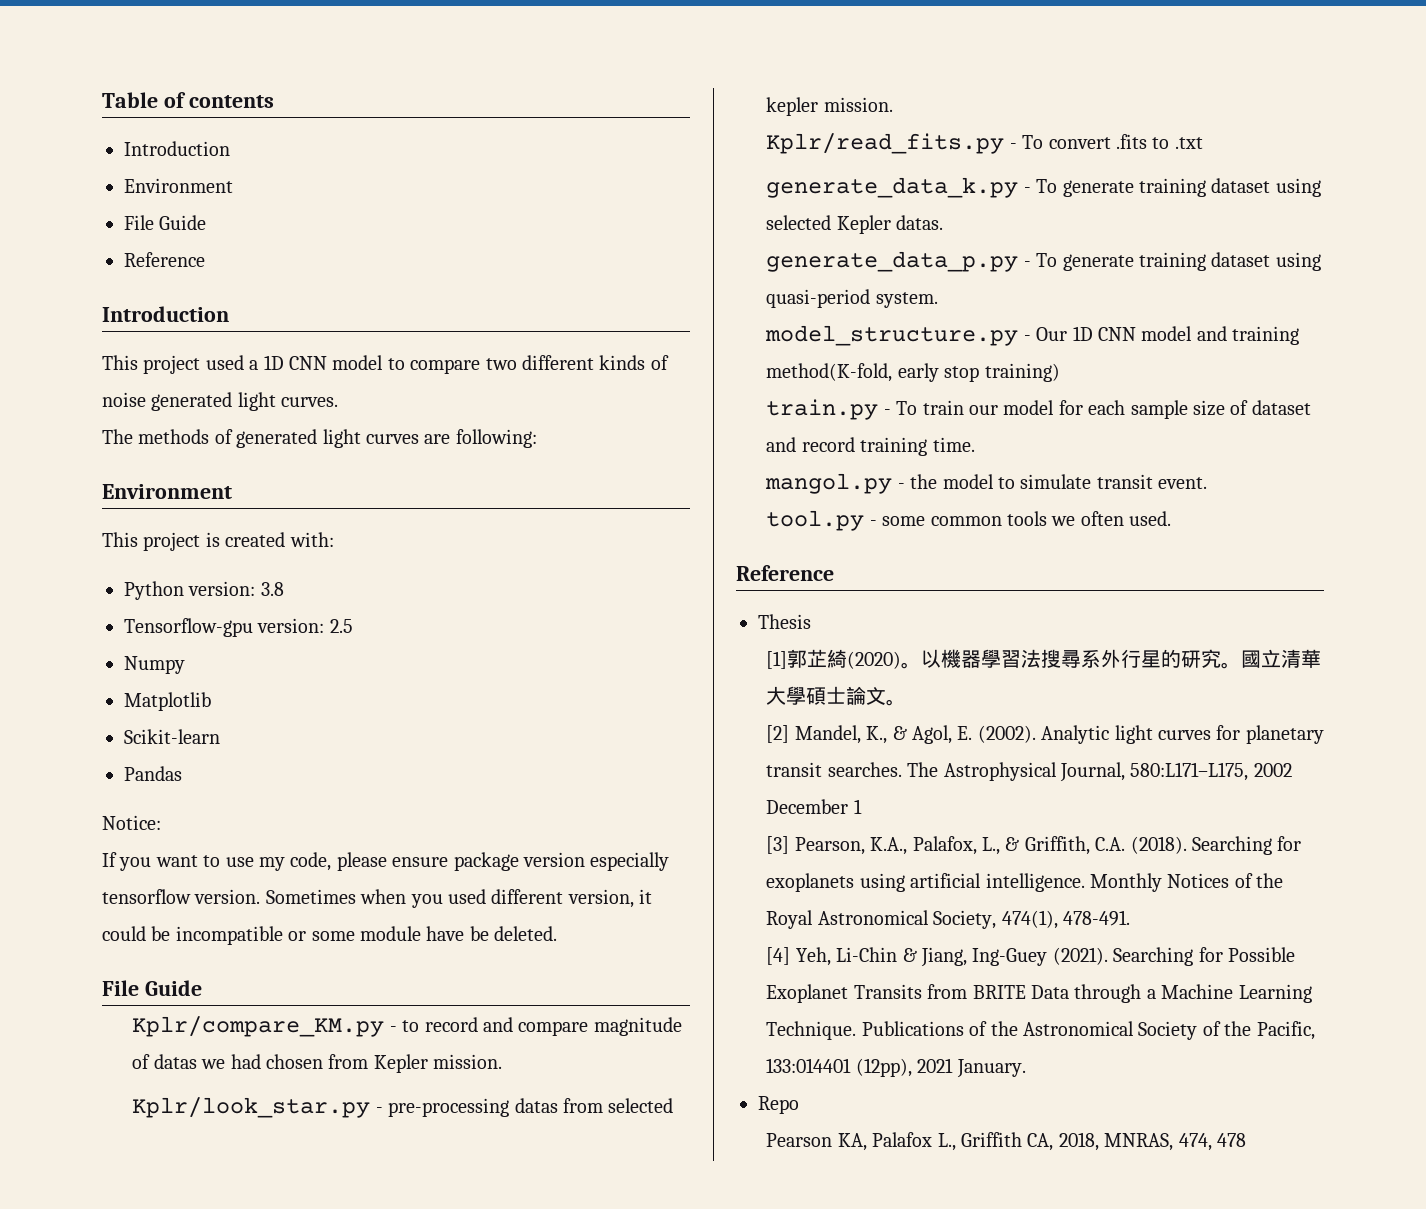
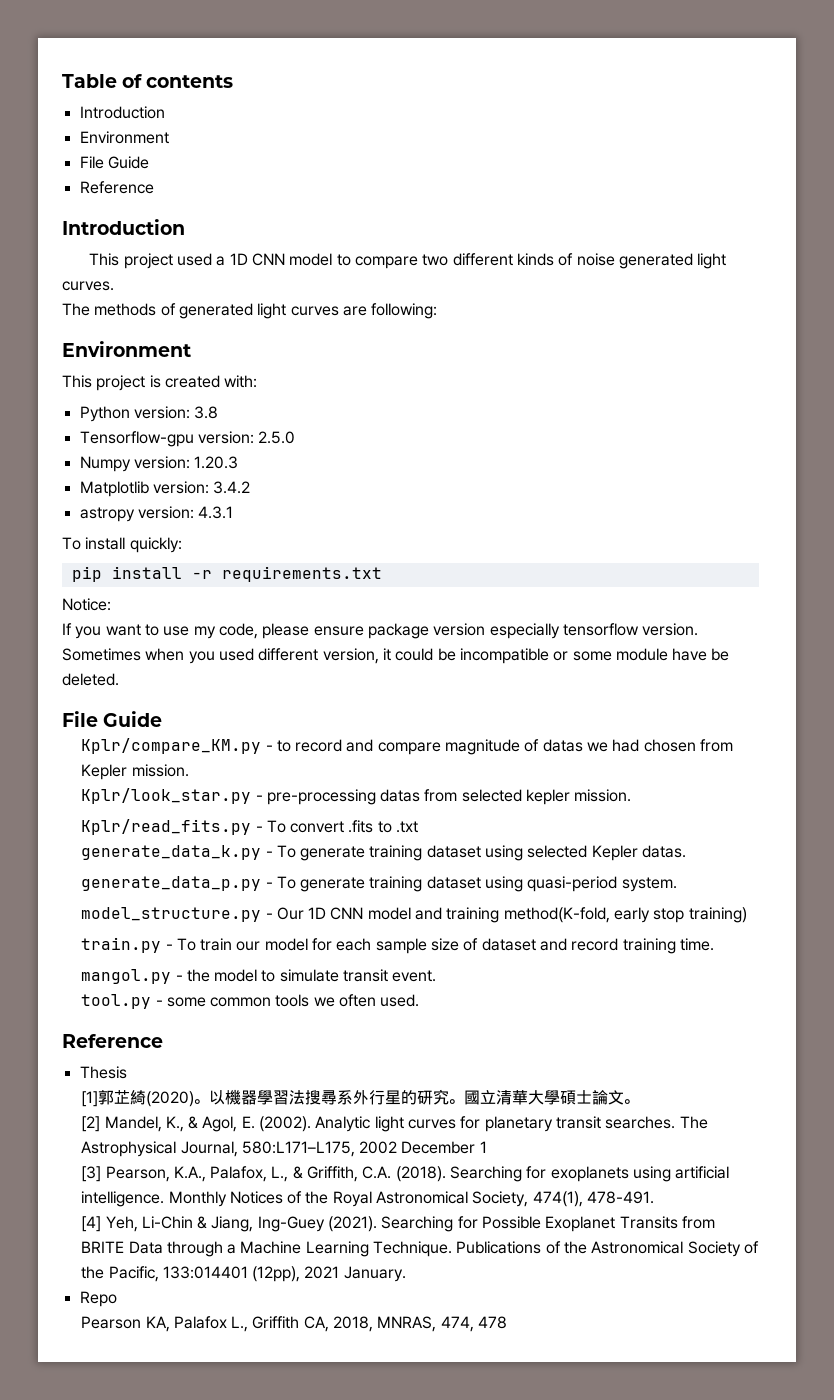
- Tensorflow-gpu version: 2.5
+ Tensorflow-gpu version: 2.5.0
- Numpy
+ Numpy version: 1.20.3
- Matplotlib
- Scikit-learn
- Pandas
+ Matplotlib version: 3.4.2
+ astropy version: 4.3.1
+ To install quickly:
+ pip install -r requirements.txt

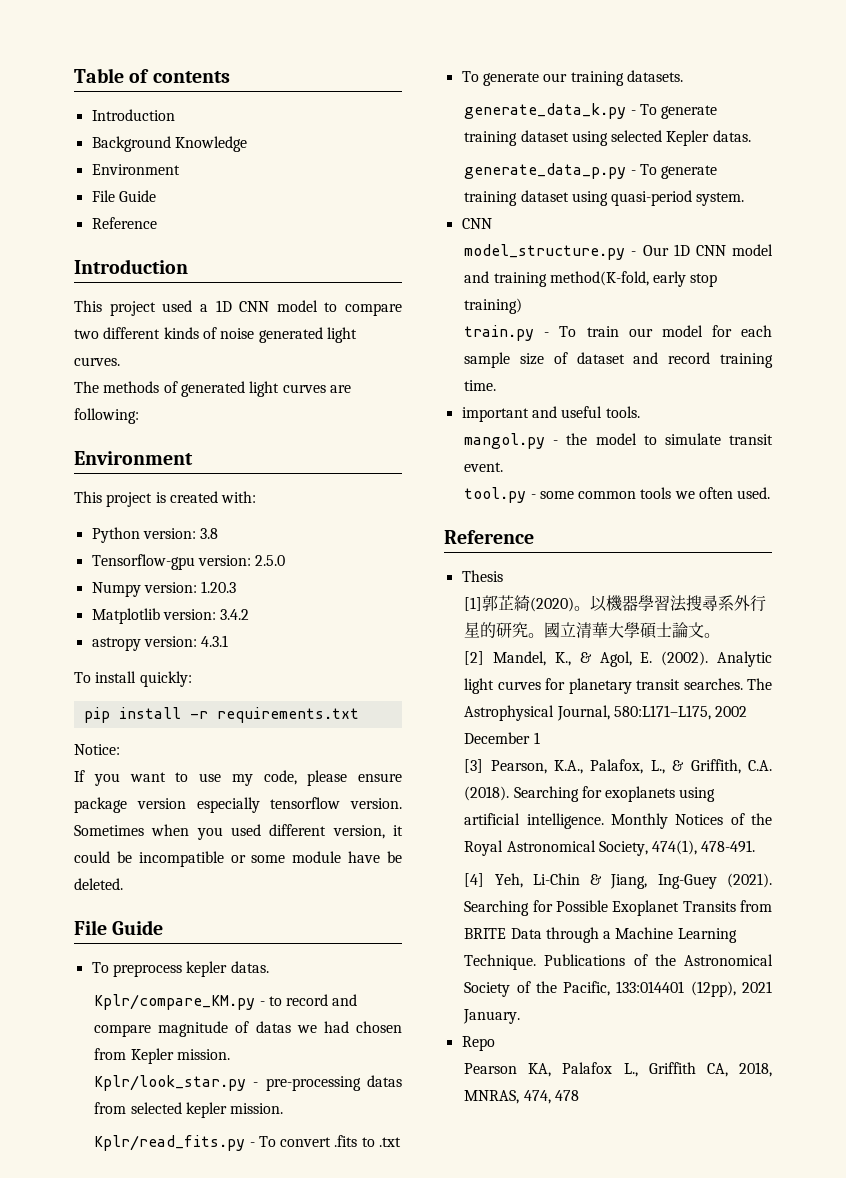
+ Background Knowledge
+ To preprocess kepler datas.
+ To generate our training datasets.
  generate_data_p.py - To generate training dataset using quasi-period system.
+ CNN
+ important and useful tools.

